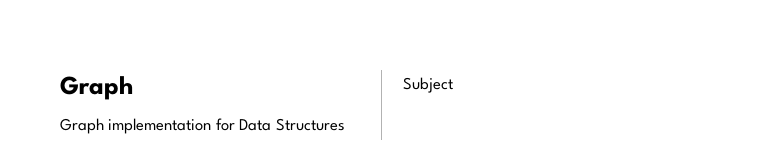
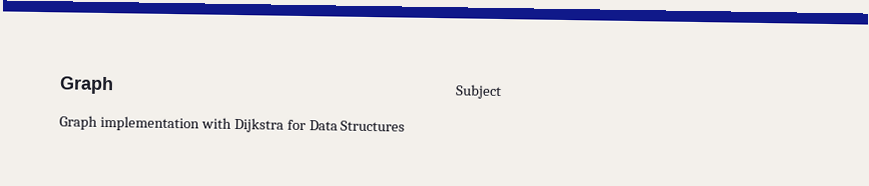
- Graph implementation for Data Structures Subject
+ Graph implementation with Dijkstra for Data Structures Subject

